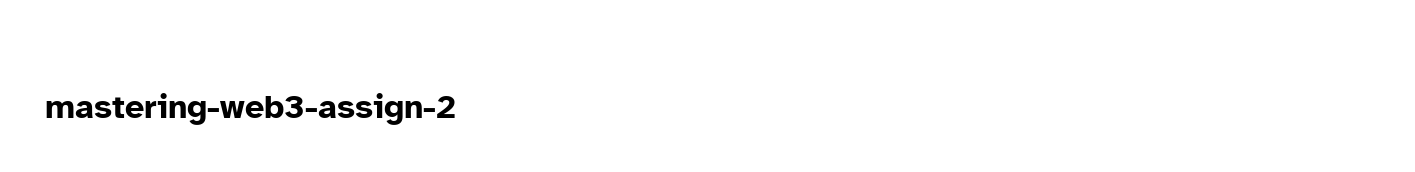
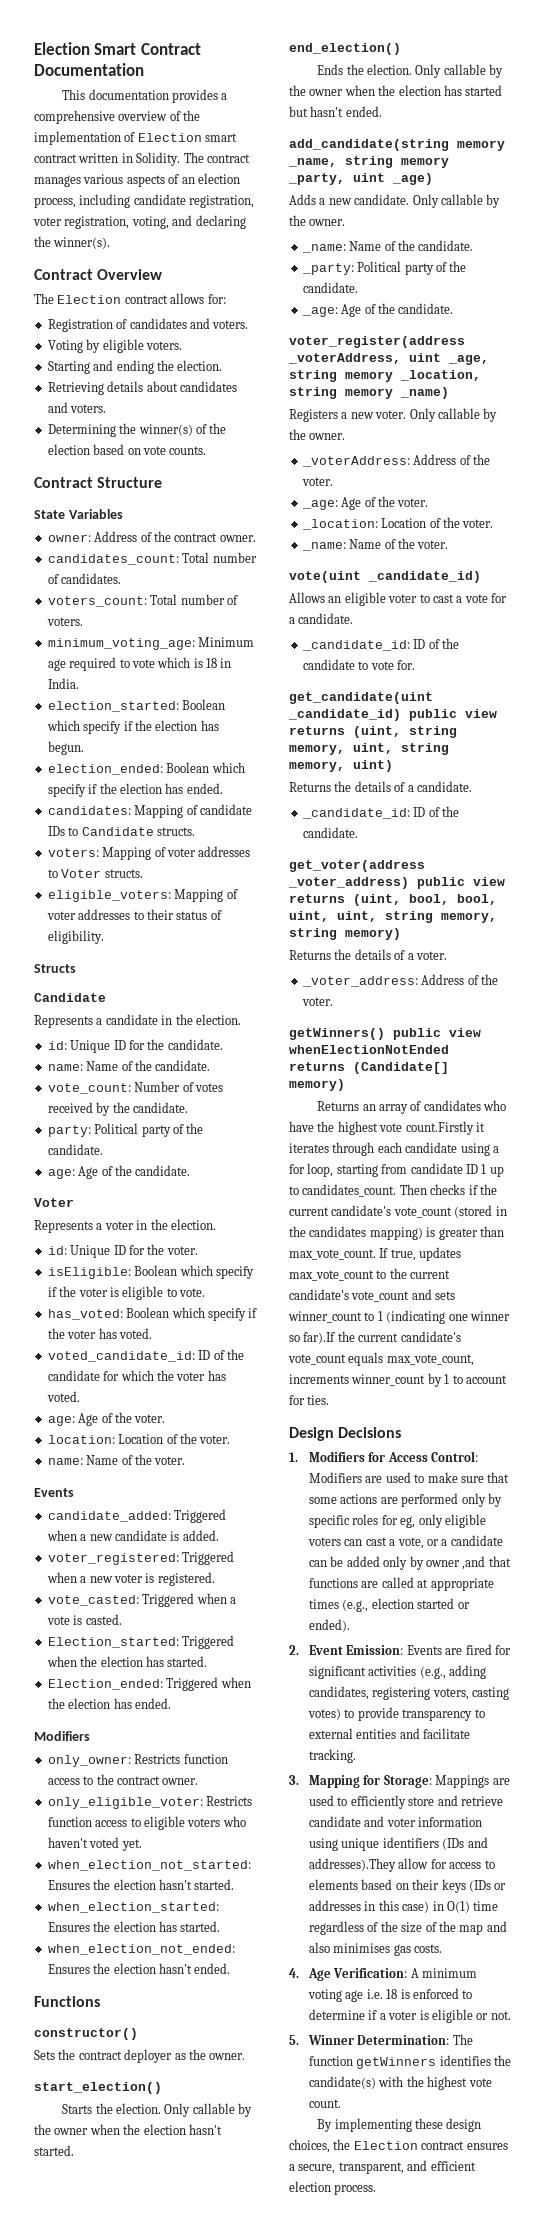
- mastering-web3-assign-2
+ Election Smart Contract Documentation
+ This documentation provides a comprehensive overview of the implementation of Election smart contract written in Solidity. The contract manages various aspects of an election process, including candidate registration, voter registration, voting, and declaring the winner(s).
+ Contract Overview
+ The Election contract allows for:
+ Registration of candidates and voters.
+ Voting by eligible voters.
+ Starting and ending the election.
+ Retrieving details about candidates and voters.
+ Determining the winner(s) of the election based on vote counts.
+ Contract Structure
+ State Variables
+ owner: Address of the contract owner.
+ candidates_count: Total number of candidates.
+ voters_count: Total number of voters.
+ minimum_voting_age: Minimum age required to vote which is 18 in India.
+ election_started: Boolean which specify if the election has begun.
+ election_ended: Boolean which specify if the election has ended.
+ candidates: Mapping of candidate IDs to Candidate structs.
+ voters: Mapping of voter addresses to Voter structs.
+ eligible_voters: Mapping of voter addresses to their status of eligibility.
+ Structs
+ Candidate
+ Represents a candidate in the election.
+ id: Unique ID for the candidate.
+ name: Name of the candidate.
+ vote_count: Number of votes received by the candidate.
+ party: Political party of the candidate.
+ age: Age of the candidate.
+ Voter
+ Represents a voter in the election.
+ id: Unique ID for the voter.
+ isEligible: Boolean which specify if the voter is eligible to vote.
+ has_voted: Boolean which specify if the voter has voted.
+ voted_candidate_id: ID of the candidate for which the voter has voted.
+ age: Age of the voter.
+ location: Location of the voter.
+ name: Name of the voter.
+ Events
+ candidate_added: Triggered when a new candidate is added.
+ voter_registered: Triggered when a new voter is registered.
+ vote_casted: Triggered when a vote is casted.
+ Election_started: Triggered when the election has started.
+ Election_ended: Triggered when the election has ended.
+ Modifiers
+ only_owner: Restricts function access to the contract owner.
+ only_eligible_voter: Restricts function access to eligible voters who haven't voted yet.
+ when_election_not_started: Ensures the election hasn't started.
+ when_election_started: Ensures the election has started.
+ when_election_not_ended: Ensures the election hasn't ended.
+ Functions
+ constructor()
+ Sets the contract deployer as the owner.
+ start_election()
+ Starts the election. Only callable by the owner when the election hasn't started.
+ end_election()
+ Ends the election. Only callable by the owner when the election has started but hasn't ended.
+ add_candidate(string memory _name, string memory _party, uint _age)
+ Adds a new candidate. Only callable by the owner.
+ _name: Name of the candidate.
+ _party: Political party of the candidate.
+ _age: Age of the candidate.
+ voter_register(address _voterAddress, uint _age, string memory _location, string memory _name)
+ Registers a new voter. Only callable by the owner.
+ _voterAddress: Address of the voter.
+ _age: Age of the voter.
+ _location: Location of the voter.
+ _name: Name of the voter.
+ vote(uint _candidate_id)
+ Allows an eligible voter to cast a vote for a candidate.
+ _candidate_id: ID of the candidate to vote for.
+ get_candidate(uint _candidate_id) public view returns (uint, string memory, uint, string memory, uint)
+ Returns the details of a candidate.
+ _candidate_id: ID of the candidate.
+ get_voter(address _voter_address) public view returns (uint, bool, bool, uint, uint, string memory, string memory)
+ Returns the details of a voter.
+ _voter_address: Address of the voter.
+ getWinners() public view whenElectionNotEnded returns (Candidate[] memory)
+ Returns an array of candidates who have the highest vote count.Firstly it iterates through each candidate using a for loop, starting from candidate ID 1 up to candidates_count. Then checks if the current candidate's vote_count (stored in the candidates mapping) is greater than max_vote_count. If true, updates max_vote_count to the current candidate's vote_count and sets winner_count to 1 (indicating one winner so far).If the current candidate's vote_count equals max_vote_count, increments winner_count by 1 to account for ties.
+ Design Decisions
+ 1. Modifiers for Access Control: Modifiers are used to make sure that some actions are performed only by specific roles for eg, only eligible voters can cast a vote, or a candidate can be added only by owner ,and that functions are called at appropriate times (e.g., election started or ended).
+ 2. Event Emission: Events are fired for significant activities (e.g., adding candidates, registering voters, casting votes) to provide transparency to external entities and facilitate tracking.
+ 3. Mapping for Storage: Mappings are used to efficiently store and retrieve candidate and voter information using unique identifiers (IDs and addresses).They allow for access to elements based on their keys (IDs or addresses in this case) in O(1) time regardless of the size of the map and also minimises gas costs.
+ 4. Age Verification: A minimum voting age i.e. 18 is enforced to determine if a voter is eligible or not.
+ 5. Winner Determination: The function getWinners identifies the candidate(s) with the highest vote count.
+ By implementing these design choices, the Election contract ensures a secure, transparent, and efficient election process.

